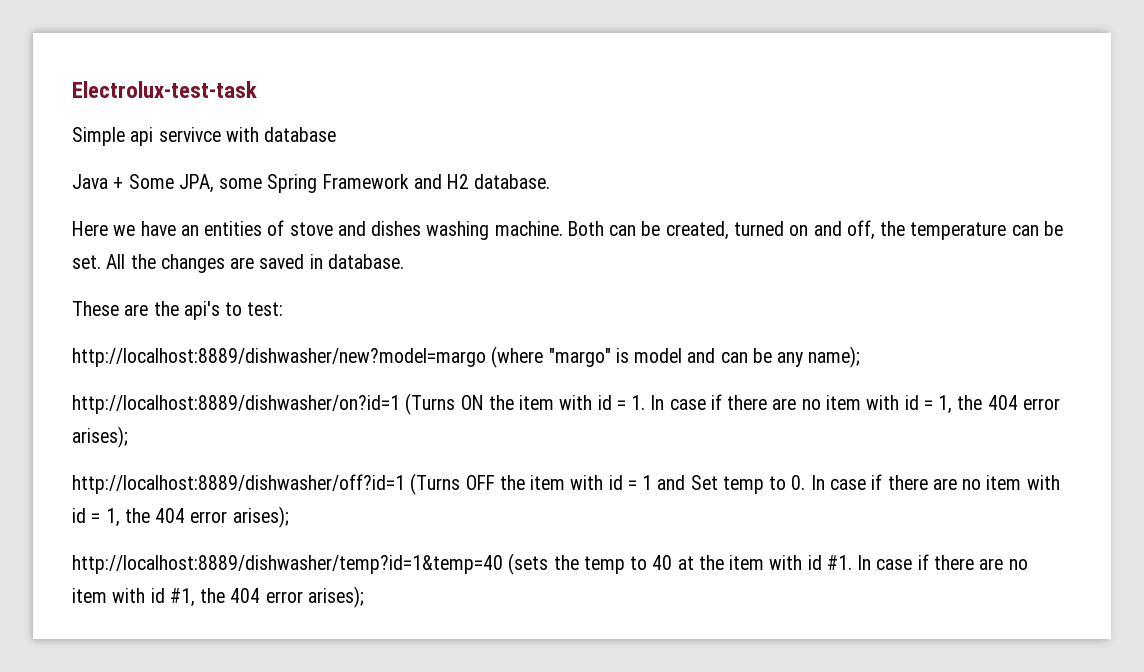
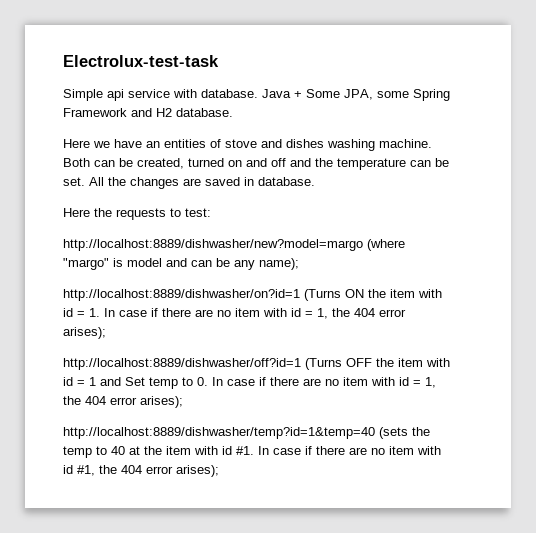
- Simple api servivce with database
- Java + Some JPA, some Spring Framework and H2 database.
+ Simple api service with database. Java + Some JPA, some Spring Framework and H2 database.
- Both can be created, turned on and off, the temperature can be set.
+ Both can be created, turned on and off and the temperature can be set.
- These are the api's to test:
+ Here the requests to test:

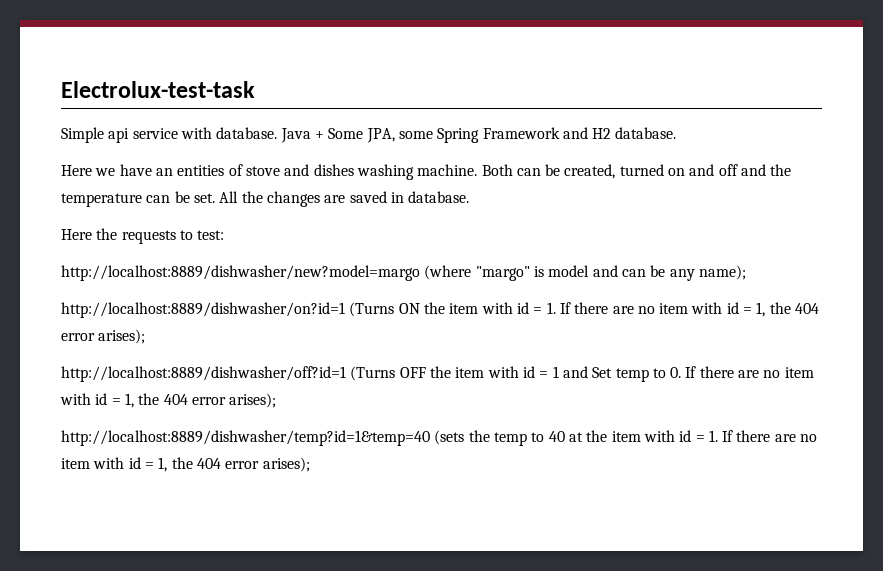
- http://localhost:8889/dishwasher/on?id=1 (Turns ON the item with id = 1. In case if there are no item with id = 1, the 404 error arises);
+ http://localhost:8889/dishwasher/on?id=1 (Turns ON the item with id = 1. If there are no item with id = 1, the 404 error arises);
- http://localhost:8889/dishwasher/off?id=1 (Turns OFF the item with id = 1 and Set temp to 0. In case if there are no item with id = 1, the 404 error arises);
+ http://localhost:8889/dishwasher/off?id=1 (Turns OFF the item with id = 1 and Set temp to 0. If there are no item with id = 1, the 404 error arises);
- http://localhost:8889/dishwasher/temp?id=1&temp=40 (sets the temp to 40 at the item with id #1. In case if there are no item with id #1, the 404 error arises);
+ http://localhost:8889/dishwasher/temp?id=1&temp=40 (sets the temp to 40 at the item with id = 1. If there are no item with id = 1, the 404 error arises);

